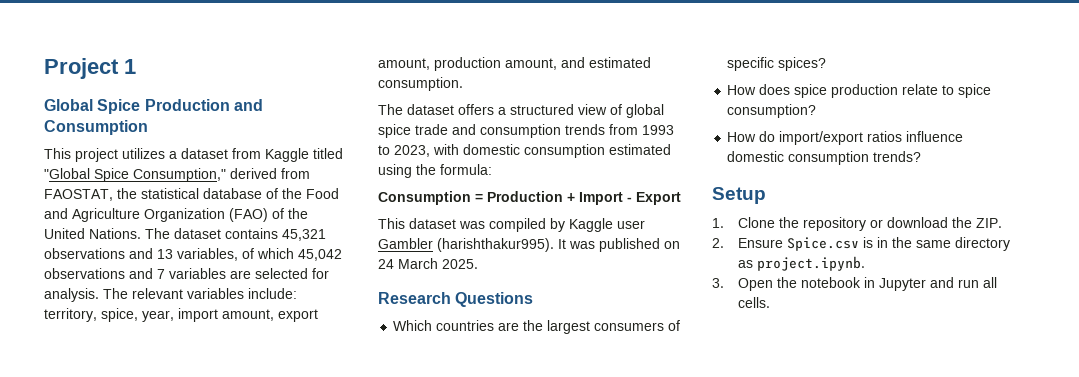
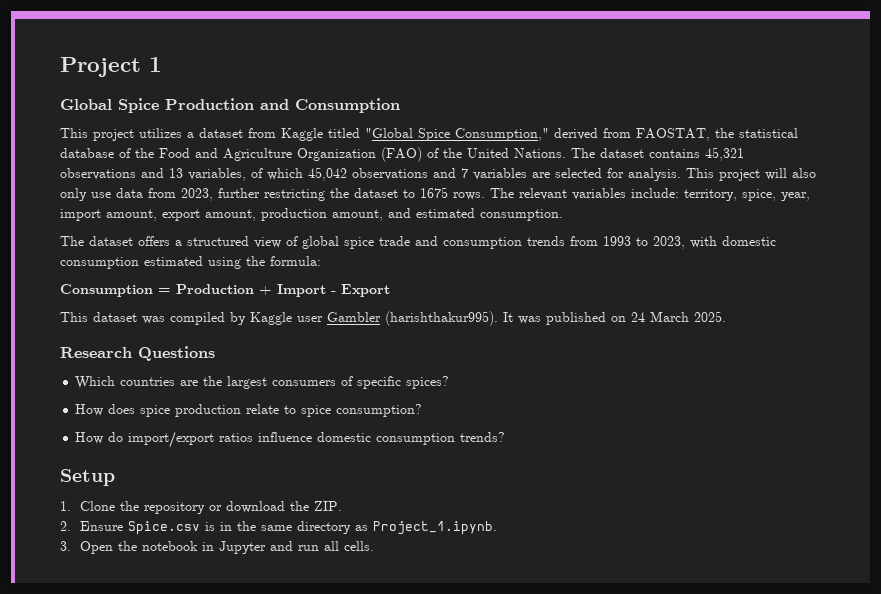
+ This project will also only use data from 2023, further restricting the dataset to 1675 rows.
- 2. Ensure Spice.csv is in the same directory as project.ipynb.
+ 2. Ensure Spice.csv is in the same directory as Project_1.ipynb.

